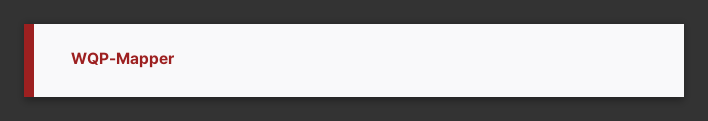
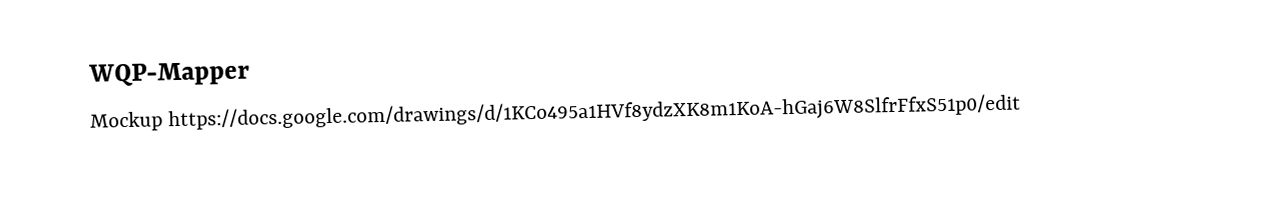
+ Mockup https://docs.google.com/drawings/d/1KCo495a1HVf8ydzXK8m1KoA-hGaj6W8SlfrFfxS51p0/edit

